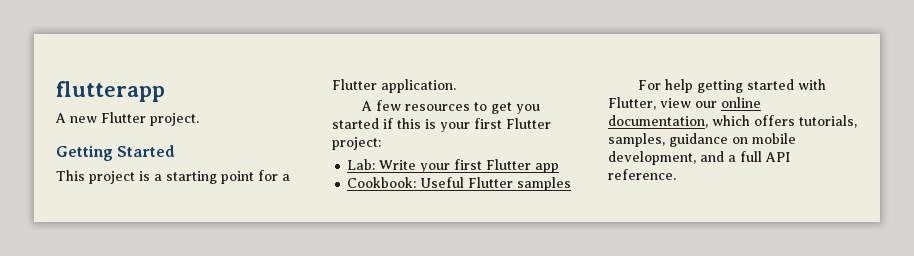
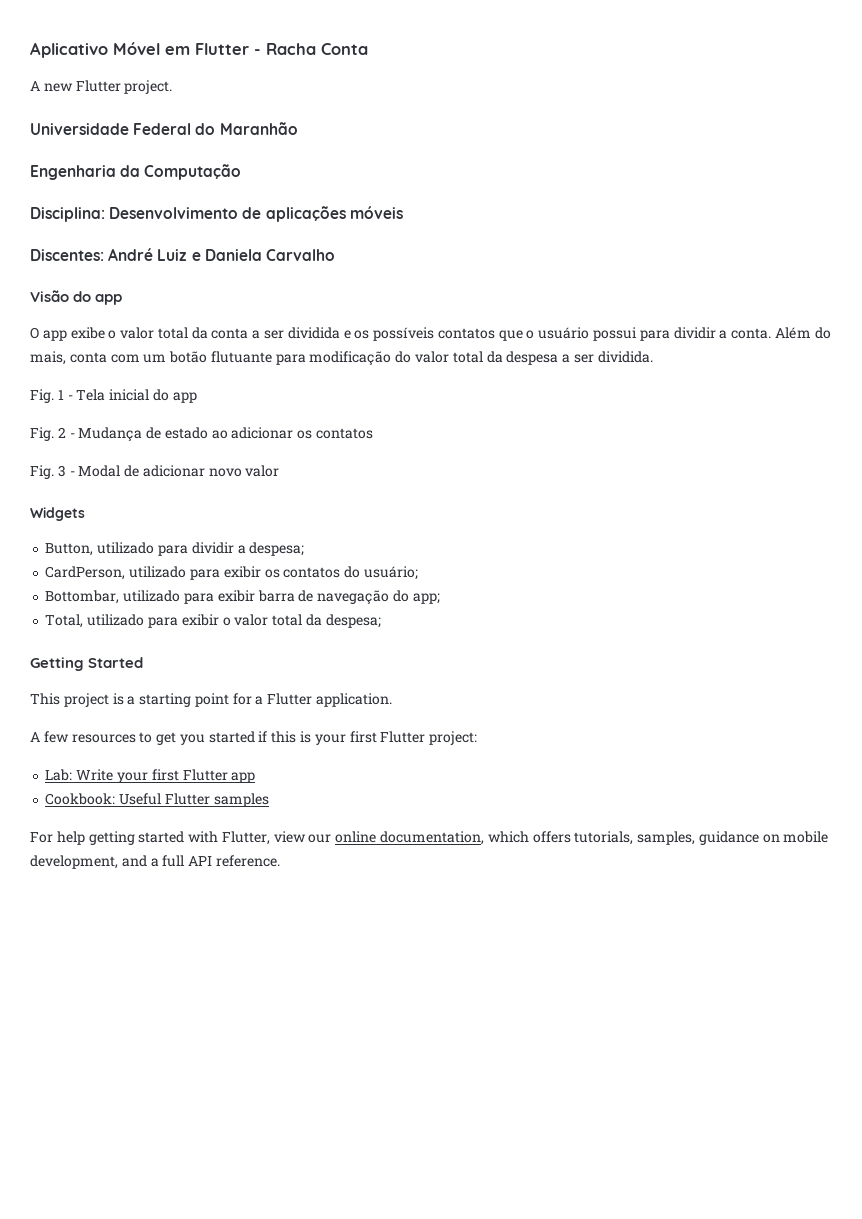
- flutterapp
+ Aplicativo Móvel em Flutter - Racha Conta
  A new Flutter project.
+ Universidade Federal do Maranhão
+ Engenharia da Computação
+ Disciplina: Desenvolvimento de aplicações móveis
+ Discentes: André Luiz e Daniela Carvalho
+ Visão do app
+ O app exibe o valor total da conta a ser dividida e os possíveis contatos que o usuário possui para dividir a conta. Além do mais, conta com um botão flutuante para modificação do valor total da despesa a ser dividida.
+ Fig. 1 - Tela inicial do app
+ Fig. 2 - Mudança de estado ao adicionar os contatos
+ Fig. 3 - Modal de adicionar novo valor
+ Widgets
+ Button, utilizado para dividir a despesa;
+ CardPerson, utilizado para exibir os contatos do usuário;
+ Bottombar, utilizado para exibir barra de navegação do app;
+ Total, utilizado para exibir o valor total da despesa;

